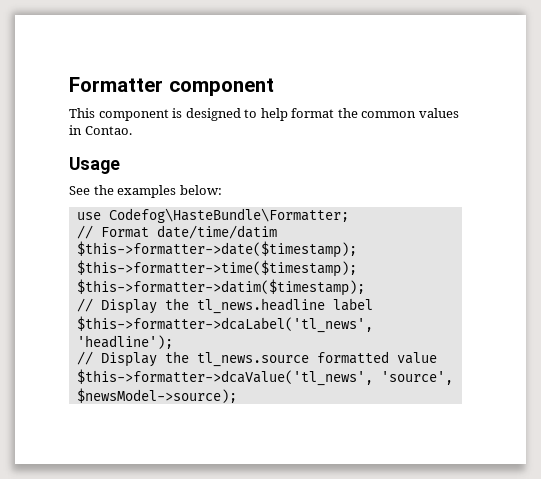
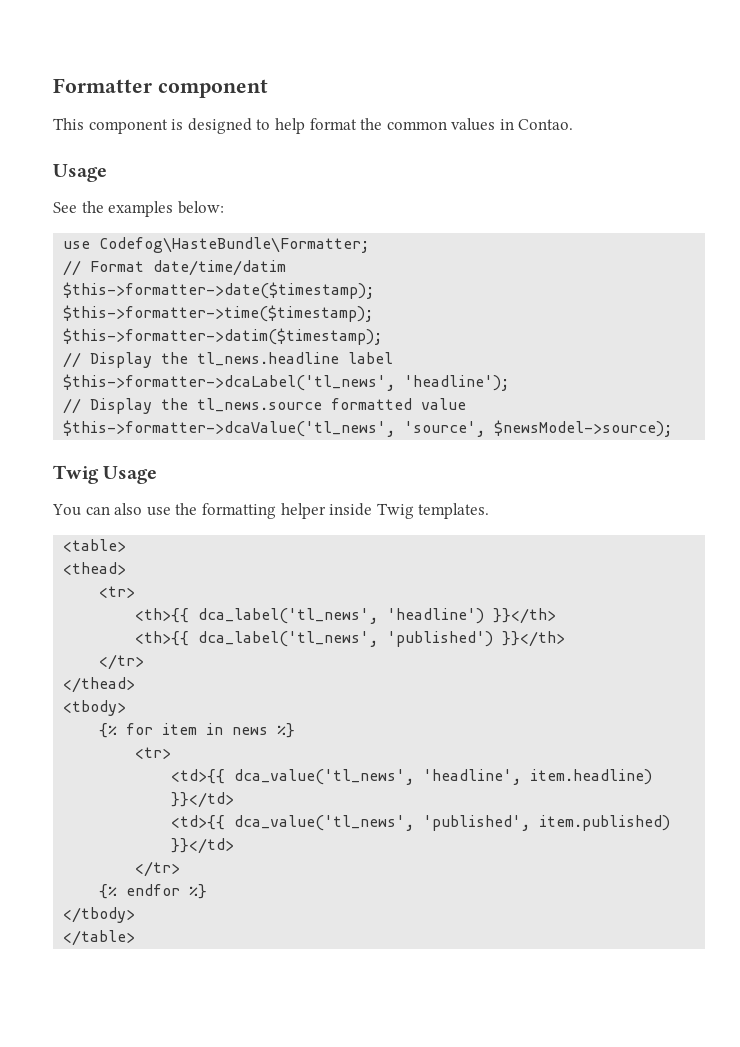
+ Twig Usage
+ You can also use the formatting helper inside Twig templates.
+ <table>
+ <thead>
+ <tr>
+ <th>{{ dca_label('tl_news', 'headline') }}</th>
+ <th>{{ dca_label('tl_news', 'published') }}</th>
+ </tr>
+ </thead>
+ <tbody>
+ {% for item in news %}
+ <tr>
+ <td>{{ dca_value('tl_news', 'headline', item.headline) }}</td>
+ <td>{{ dca_value('tl_news', 'published', item.published) }}</td>
+ </tr>
+ {% endfor %}
+ </tbody>
+ </table>

